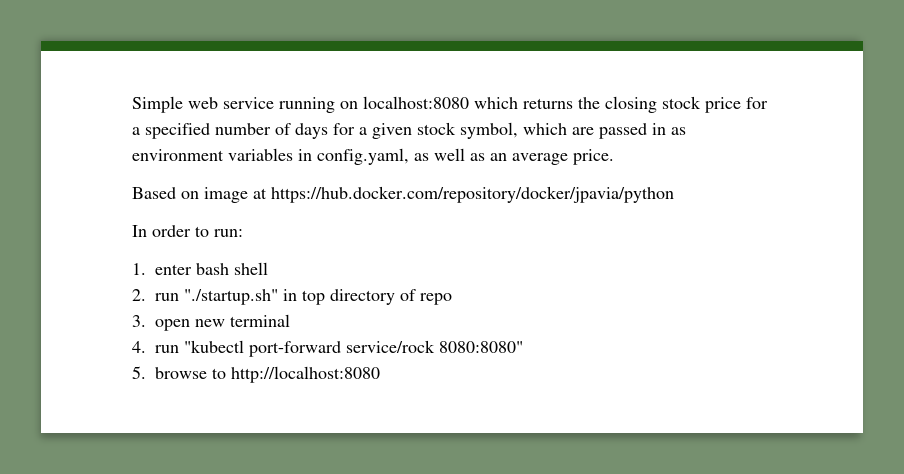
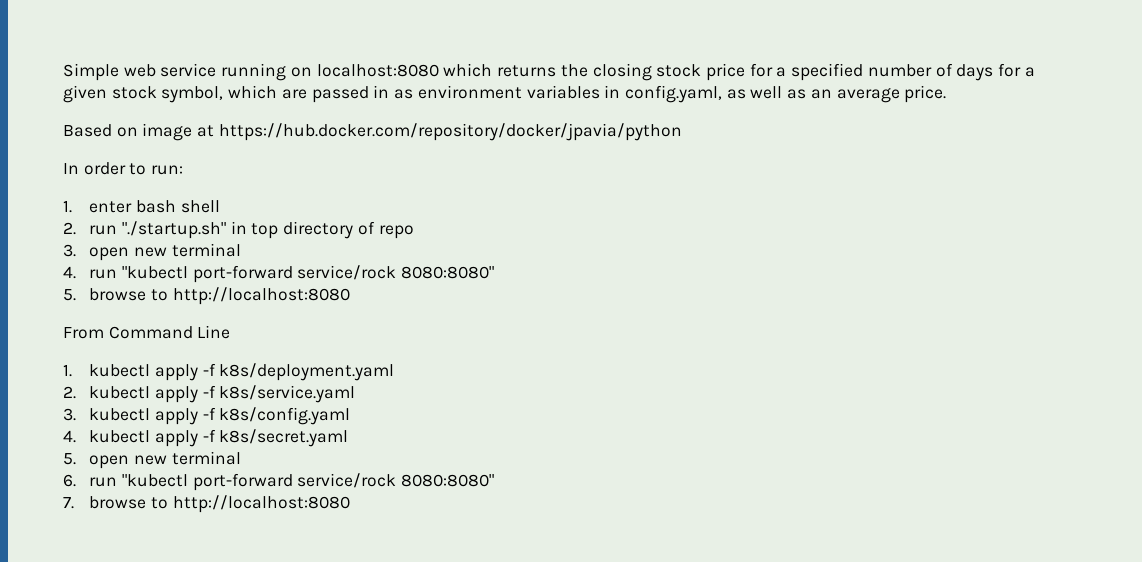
+ From Command Line
+ 1. kubectl apply -f k8s/deployment.yaml
+ 2. kubectl apply -f k8s/service.yaml
+ 3. kubectl apply -f k8s/config.yaml
+ 4. kubectl apply -f k8s/secret.yaml
+ 5. open new terminal
+ 6. run "kubectl port-forward service/rock 8080:8080"
+ 7. browse to http://localhost:8080

